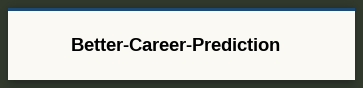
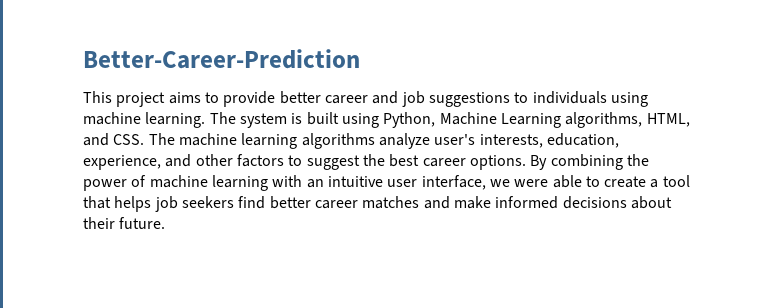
+ This project aims to provide better career and job suggestions to individuals using machine learning. The system is built using Python, Machine Learning algorithms, HTML, and CSS. The machine learning algorithms analyze user's interests, education, experience, and other factors to suggest the best career options. By combining the power of machine learning with an intuitive user interface, we were able to create a tool that helps job seekers find better career matches and make informed decisions about their future.

